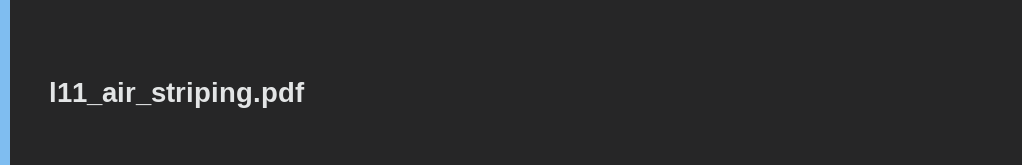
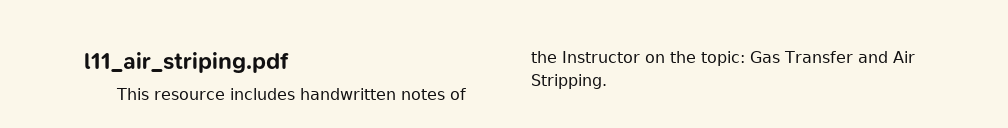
+ This resource includes handwritten notes of the Instructor on the topic: Gas Transfer and Air Stripping.

